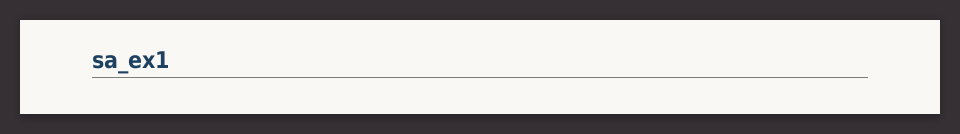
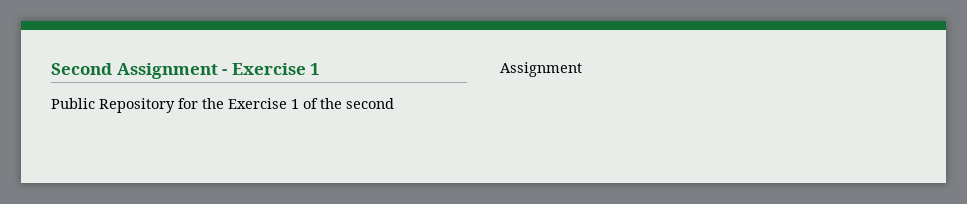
- sa_ex1
+ Second Assignment - Exercise 1
+ Public Repository for the Exercise 1 of the second Assignment

